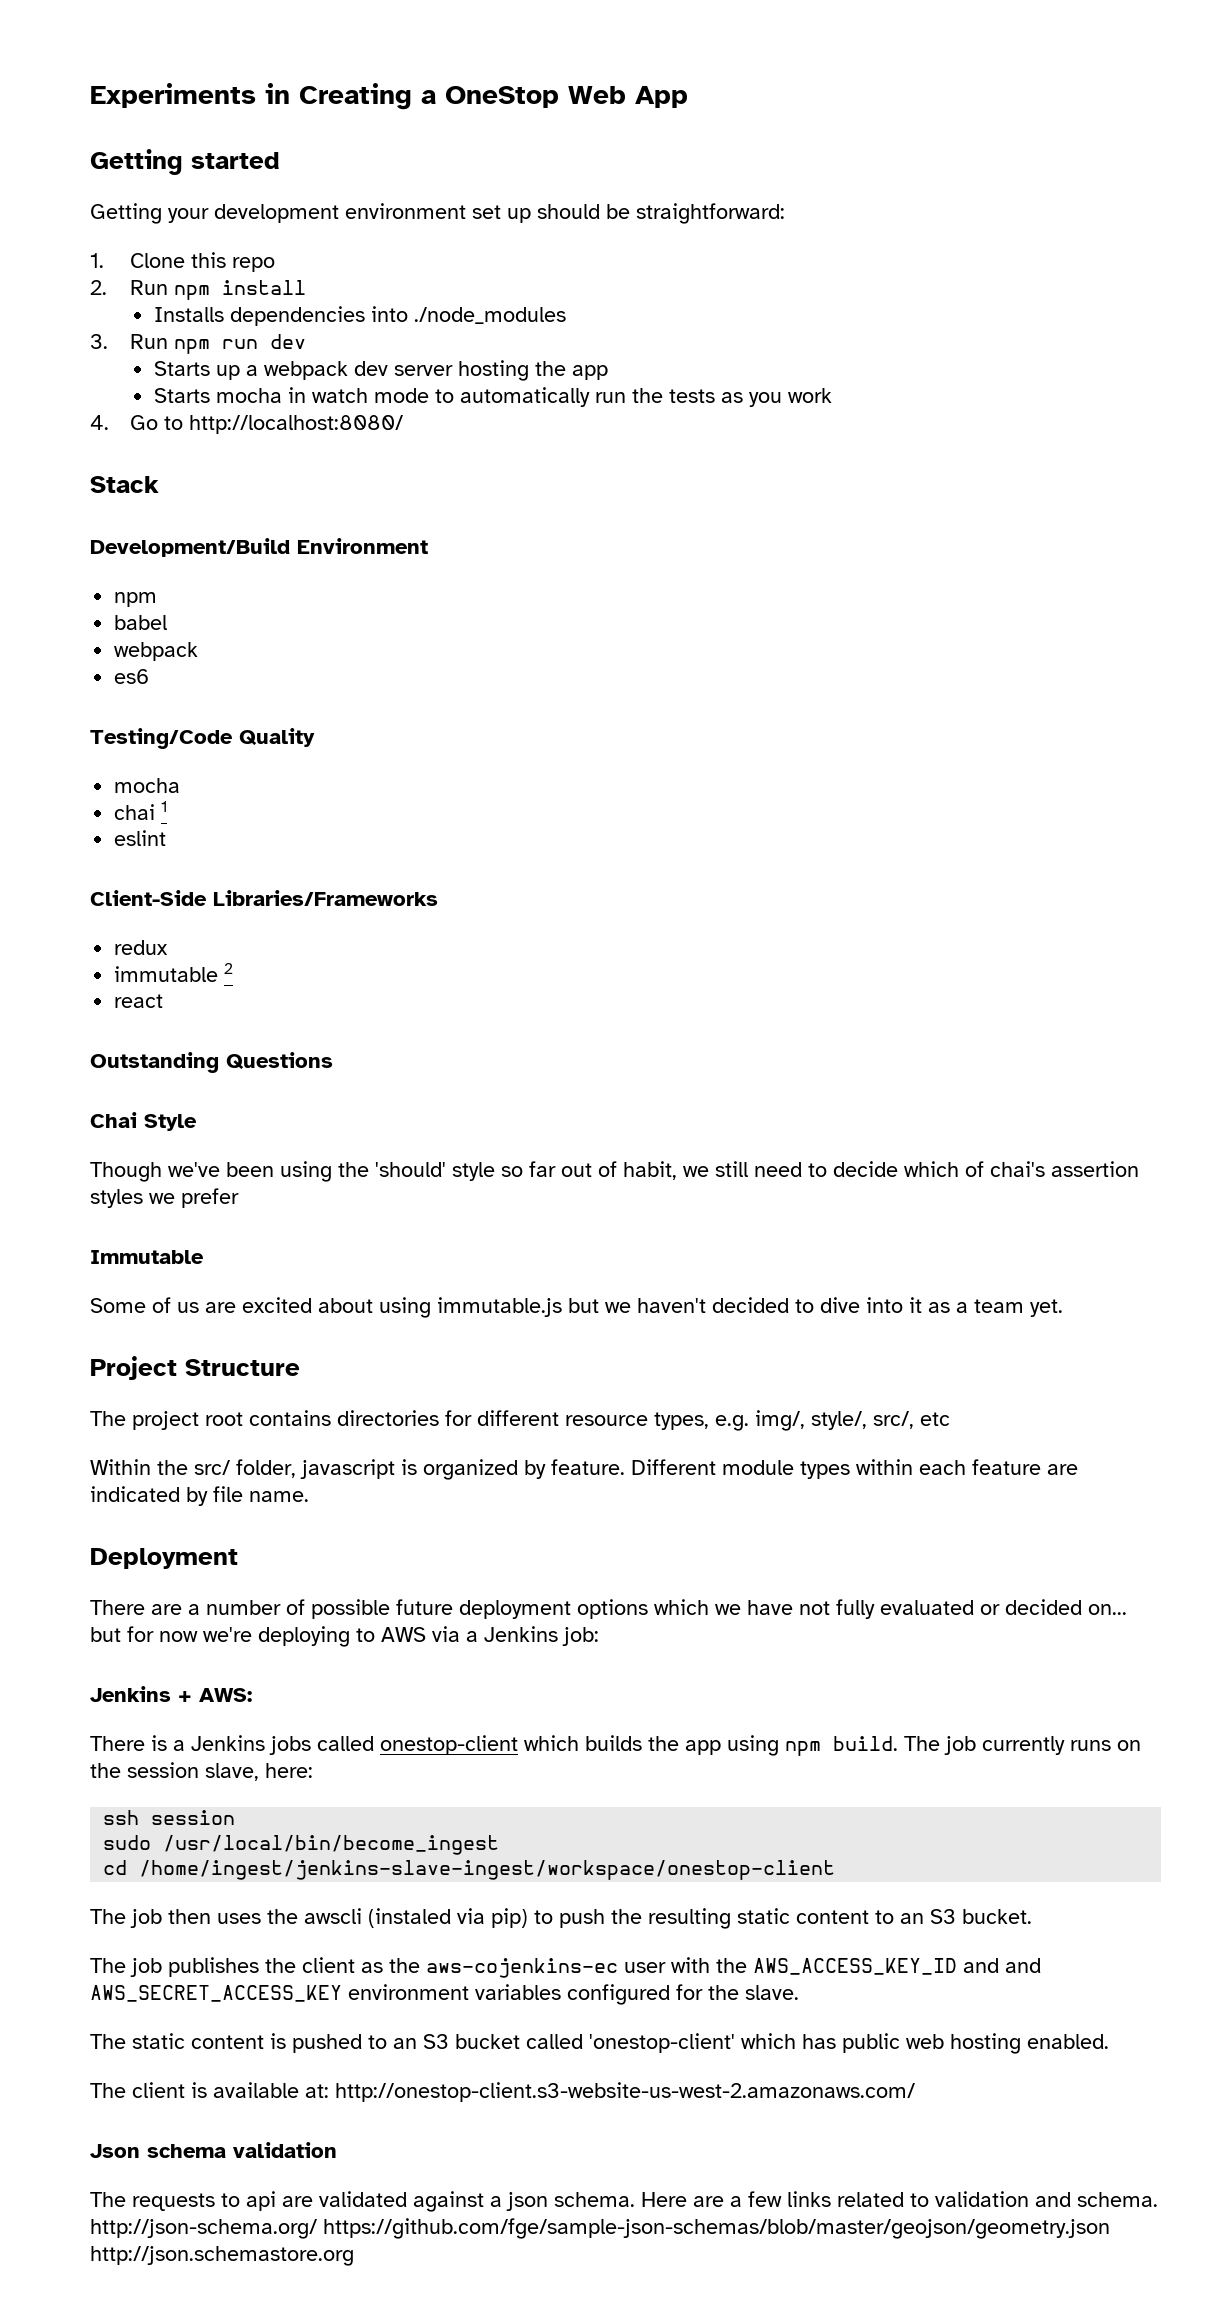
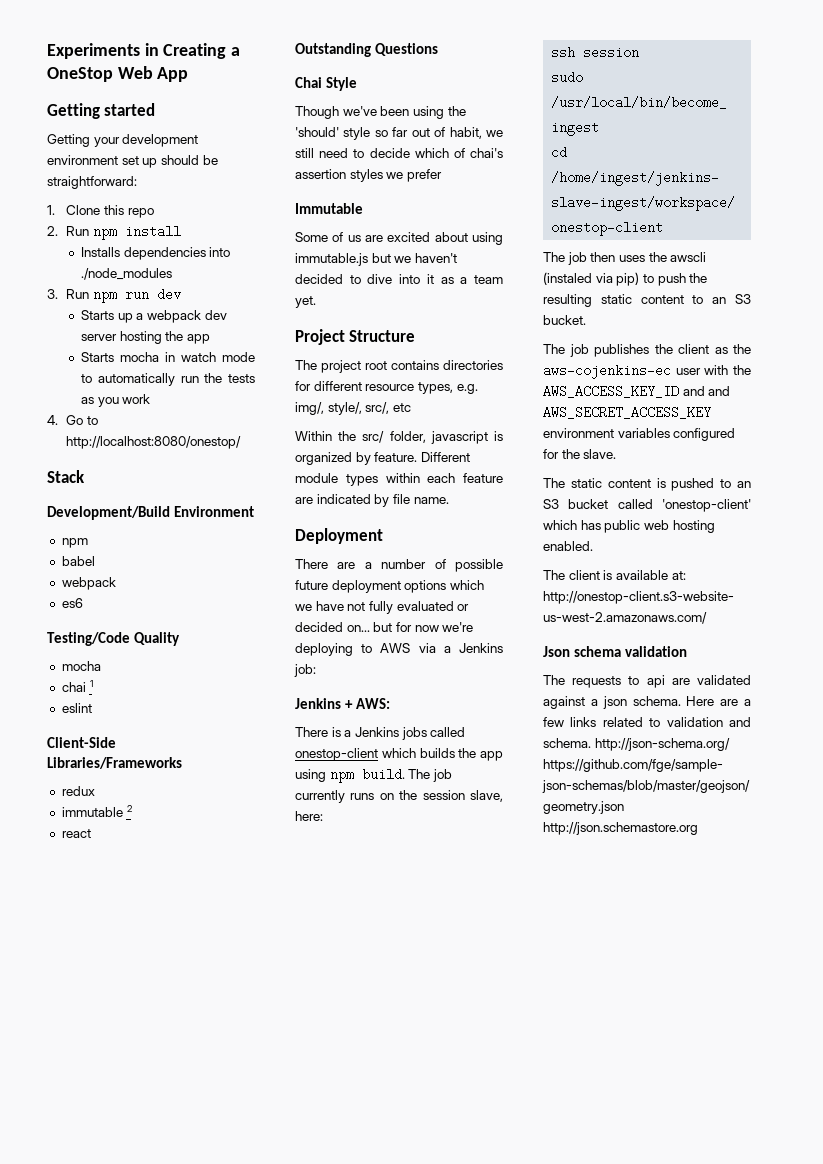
- 4. Go to http://localhost:8080/
+ 4. Go to http://localhost:8080/onestop/

